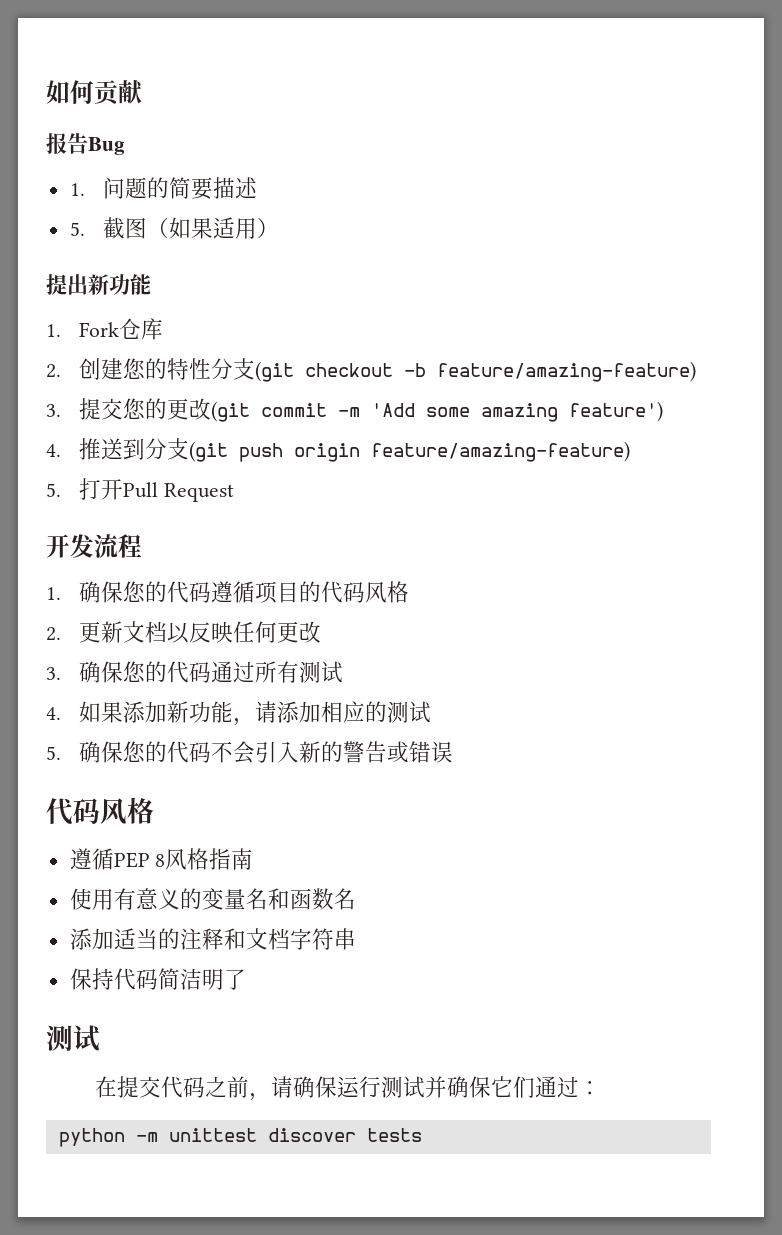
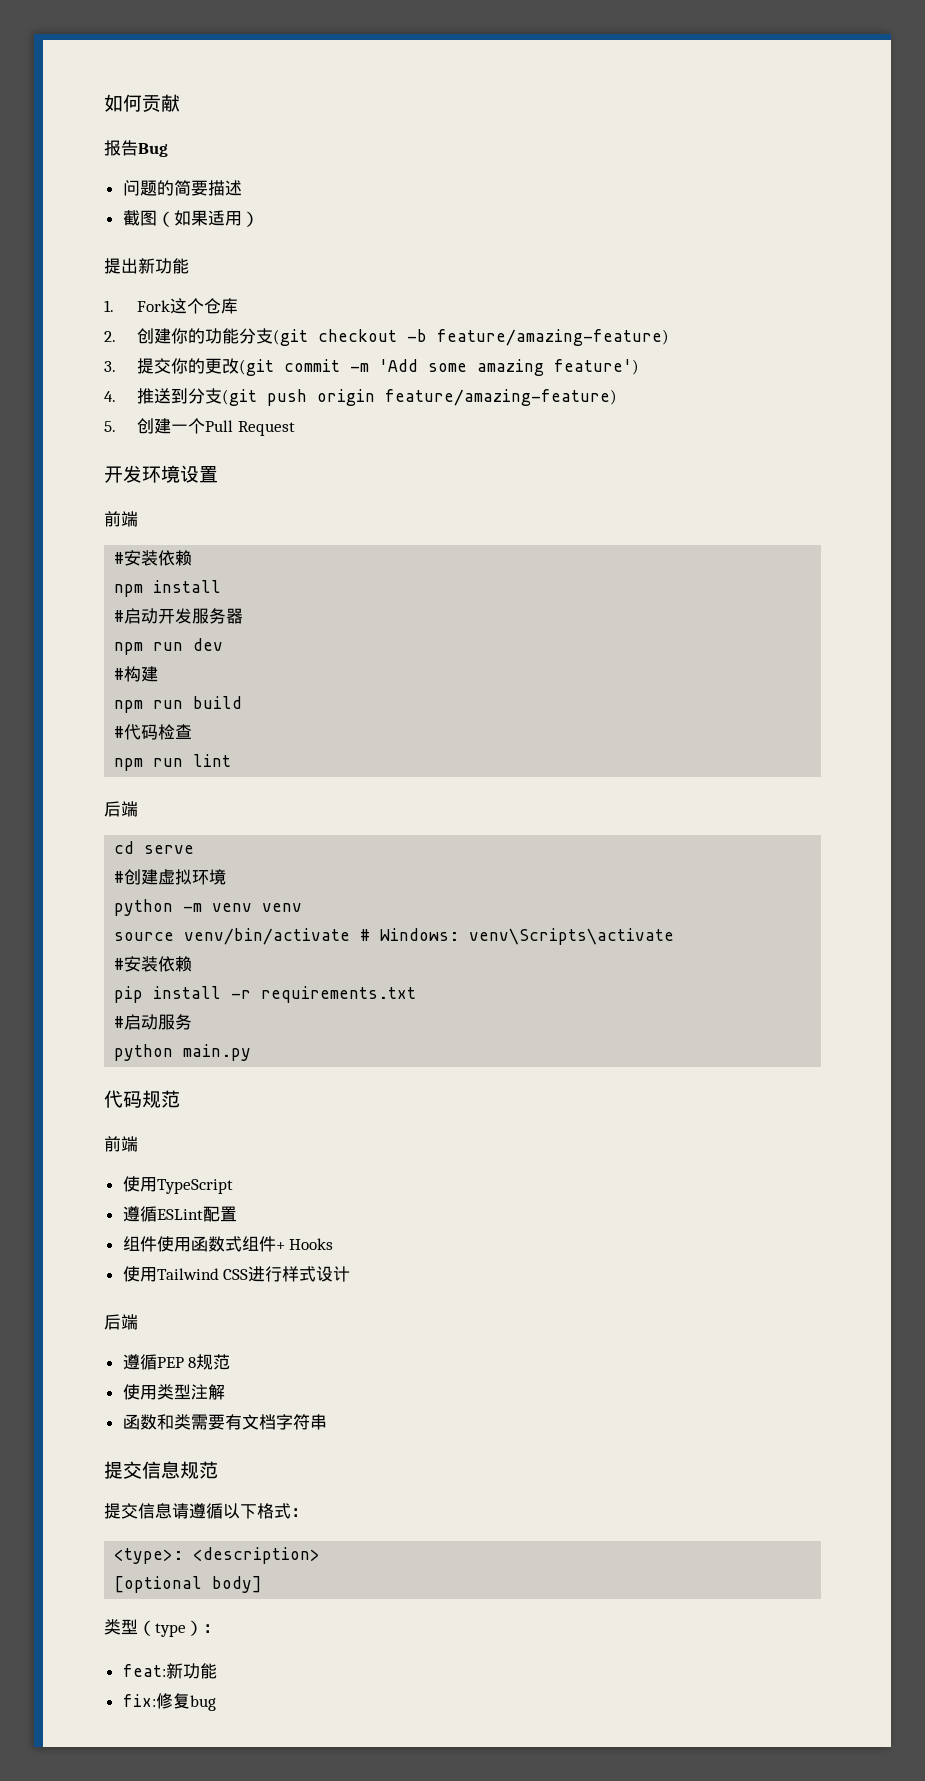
- 1.问题的简要描述
+ 问题的简要描述
- 5.截图（如果适用）
+ 截图（如果适用）
- 1. Fork仓库
+ 1. Fork这个仓库
- 2.创建您的特性分支(git checkout -b feature/amazing-feature)
+ 2.创建你的功能分支(git checkout -b feature/amazing-feature)
- 3.提交您的更改(git commit -m 'Add some amazing feature')
+ 3.提交你的更改(git commit -m 'Add some amazing feature')
- 5.打开Pull Request
+ 5.创建一个Pull Request
- 开发流程
- 1.确保您的代码遵循项目的代码风格
- 2.更新文档以反映任何更改
- 3.确保您的代码通过所有测试
- 4.如果添加新功能，请添加相应的测试
- 5.确保您的代码不会引入新的警告或错误
- 代码风格
+ 开发环境设置
+ 前端
+ #安装依赖
+ npm install
+ #启动开发服务器
+ npm run dev
+ #构建
+ npm run build
+ #代码检查
+ npm run lint
+ 后端
+ cd serve
+ #创建虚拟环境
+ python -m venv venv
+ source venv/bin/activate # Windows: venv\Scripts\activate
+ #安装依赖
+ pip install -r requirements.txt
+ #启动服务
+ python main.py
+ 代码规范
+ 前端
+ 使用TypeScript
+ 遵循ESLint配置
+ 组件使用函数式组件+ Hooks
+ 使用Tailwind CSS进行样式设计
+ 后端
- 遵循PEP 8风格指南
- 使用有意义的变量名和函数名
- 添加适当的注释和文档字符串
- 保持代码简洁明了
- 测试
- 在提交代码之前，请确保运行测试并确保它们通过：
- python -m unittest discover tests
+ 遵循PEP 8规范
+ 使用类型注解
+ 函数和类需要有文档字符串
+ 提交信息规范
+ 提交信息请遵循以下格式：
+ <type>: <description>
+ [optional body]
+ 类型（type）：
+ feat:新功能
+ fix:修复bug

